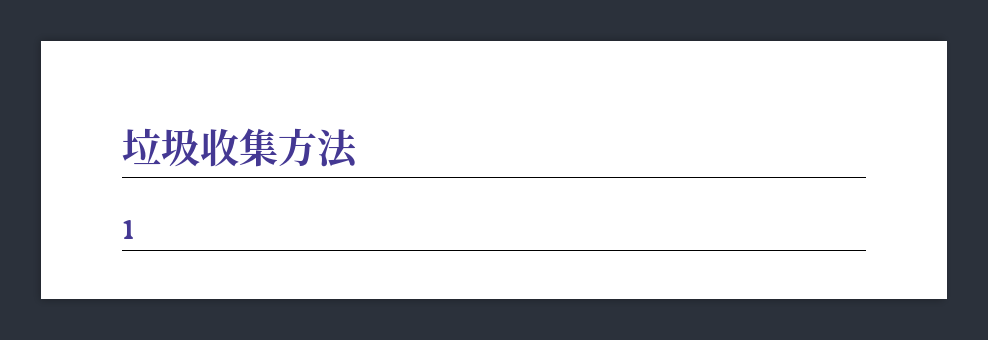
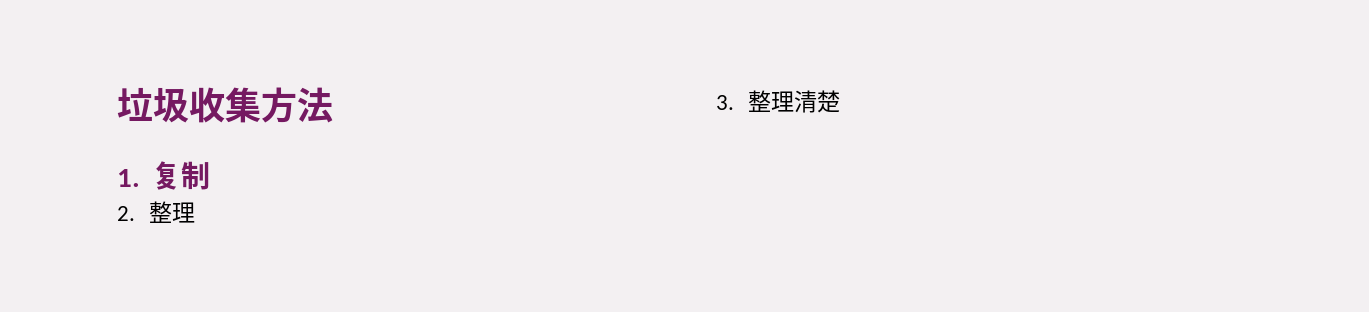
- 1
+ 1.复制
+ 2.整理
+ 3.整理清楚

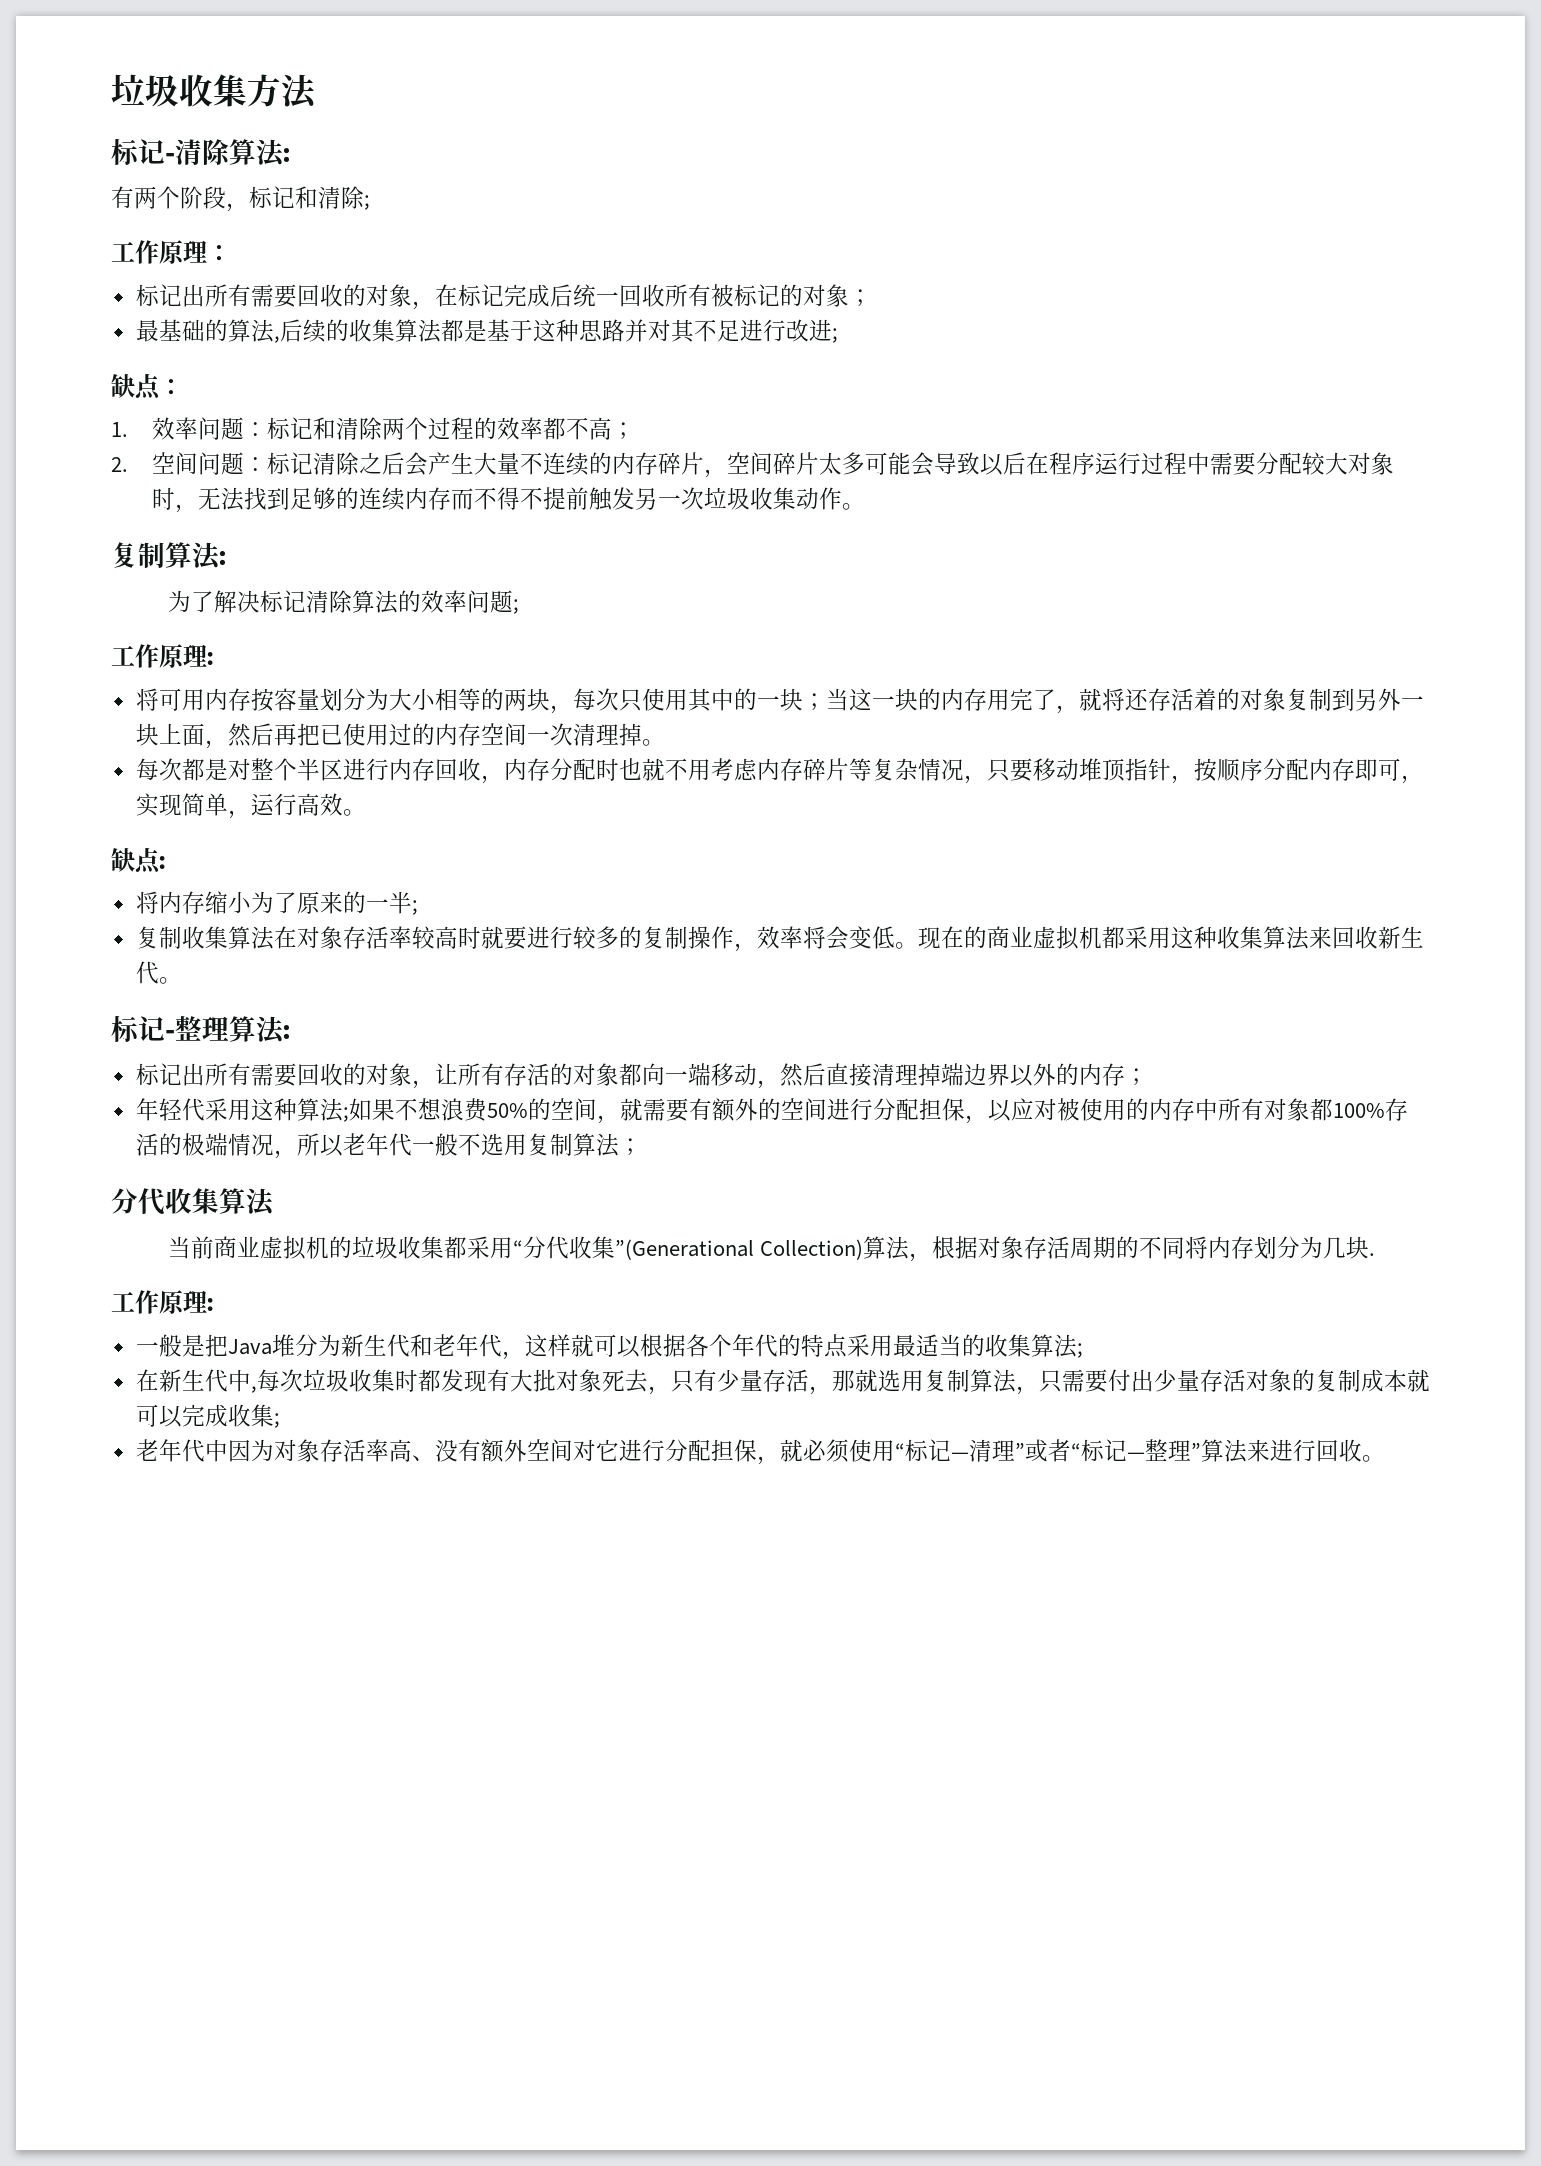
- 1.复制
- 2.整理
- 3.整理清楚
+ 标记-清除算法:
+ 有两个阶段，标记和清除;
+ 工作原理：
+ 标记出所有需要回收的对象，在标记完成后统一回收所有被标记的对象；
+ 最基础的算法,后续的收集算法都是基于这种思路并对其不足进行改进;
+ 缺点：
+ 1.效率问题：标记和清除两个过程的效率都不高；
+ 2.空间问题：标记清除之后会产生大量不连续的内存碎片，空间碎片太多可能会导致以后在程序运行过程中需要分配较大对象时，无法找到足够的连续内存而不得不提前触发另一次垃圾收集动作。
+ 复制算法:
+ 为了解决标记清除算法的效率问题;
+ 工作原理:
+ 将可用内存按容量划分为大小相等的两块，每次只使用其中的一块；当这一块的内存用完了，就将还存活着的对象复制到另外一块上面，然后再把已使用过的内存空间一次清理掉。
+ 每次都是对整个半区进行内存回收，内存分配时也就不用考虑内存碎片等复杂情况，只要移动堆顶指针，按顺序分配内存即可，实现简单，运行高效。
+ 缺点:
+ 将内存缩小为了原来的一半;
+ 复制收集算法在对象存活率较高时就要进行较多的复制操作，效率将会变低。现在的商业虚拟机都采用这种收集算法来回收新生代。
+ 标记-整理算法:
+ 标记出所有需要回收的对象，让所有存活的对象都向一端移动，然后直接清理掉端边界以外的内存；
+ 年轻代采用这种算法;如果不想浪费50%的空间，就需要有额外的空间进行分配担保，以应对被使用的内存中所有对象都100%存活的极端情况，所以老年代一般不选用复制算法；
+ 分代收集算法
+ 当前商业虚拟机的垃圾收集都采用“分代收集”(Generational Collection)算法，根据对象存活周期的不同将内存划分为几块.
+ 工作原理:
+ 一般是把Java堆分为新生代和老年代，这样就可以根据各个年代的特点采用最适当的收集算法;
+ 在新生代中,每次垃圾收集时都发现有大批对象死去，只有少量存活，那就选用复制算法，只需要付出少量存活对象的复制成本就可以完成收集;
+ 老年代中因为对象存活率高、没有额外空间对它进行分配担保，就必须使用“标记—清理”或者“标记—整理”算法来进行回收。

